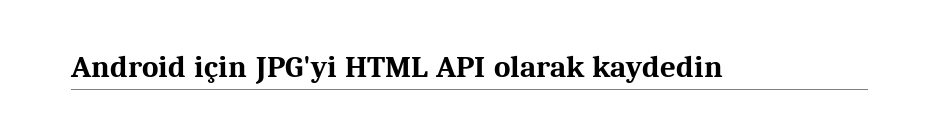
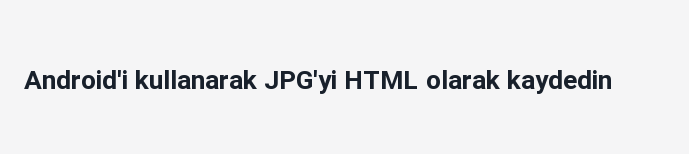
- Android için JPG'yi HTML API olarak kaydedin
+ Android'i kullanarak JPG'yi HTML olarak kaydedin

